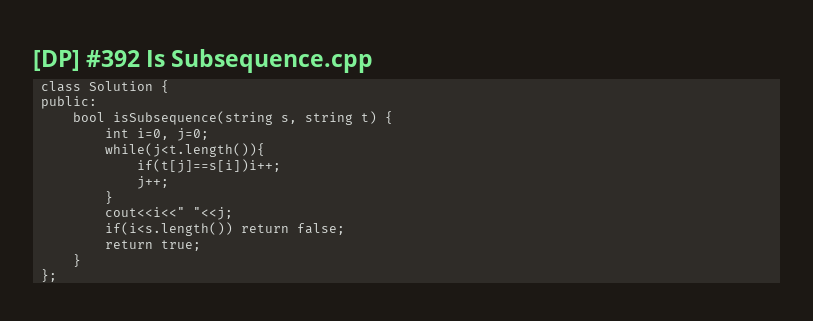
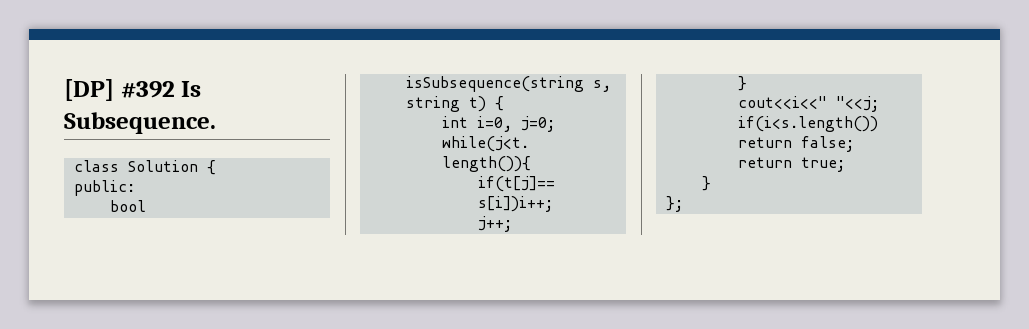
- [DP] #392 Is Subsequence.cpp
+ [DP] #392 Is Subsequence.

